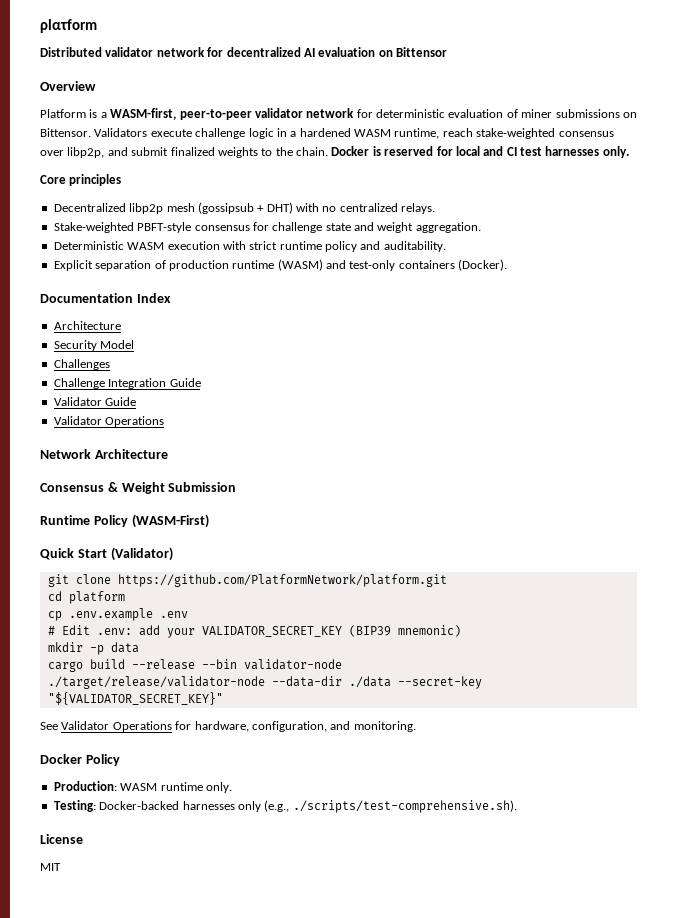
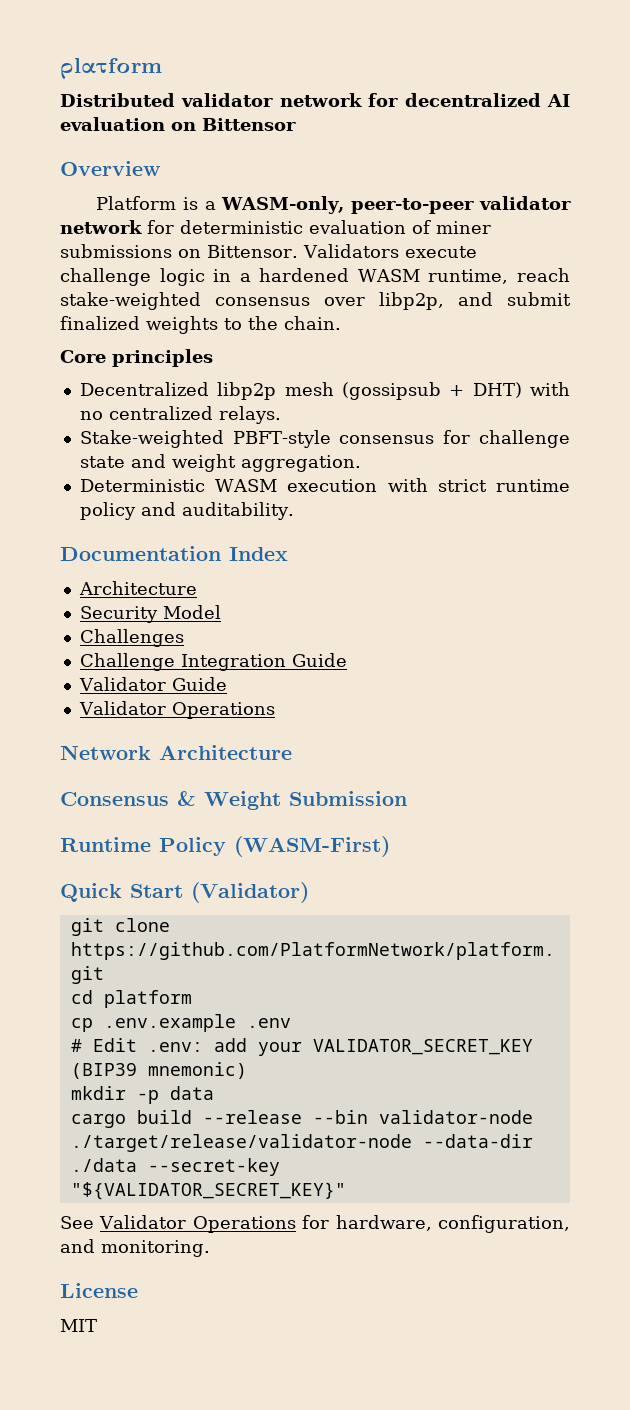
- Platform is a WASM-first, peer-to-peer validator network for deterministic evaluation of miner submissions on Bittensor.
+ Platform is a WASM-only, peer-to-peer validator network for deterministic evaluation of miner submissions on Bittensor.
- Docker is reserved for local and CI test harnesses only.
- Explicit separation of production runtime (WASM) and test-only containers (Docker).
- Docker Policy
- Production: WASM runtime only.
- Testing: Docker-backed harnesses only (e.g., ./scripts/test-comprehensive.sh).

